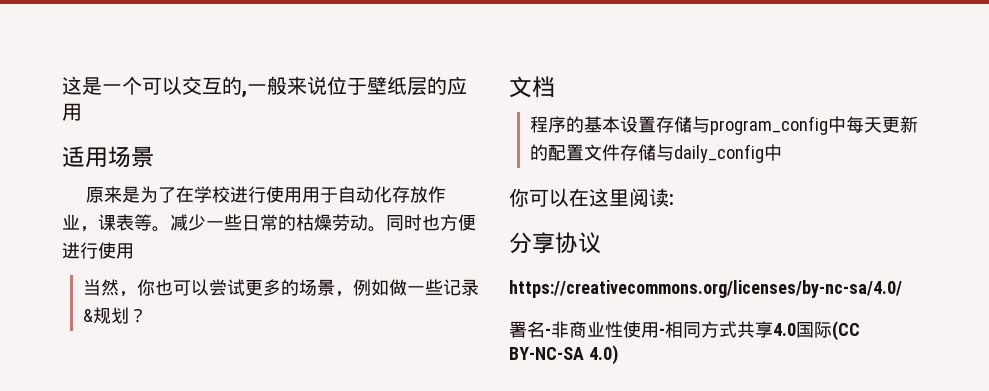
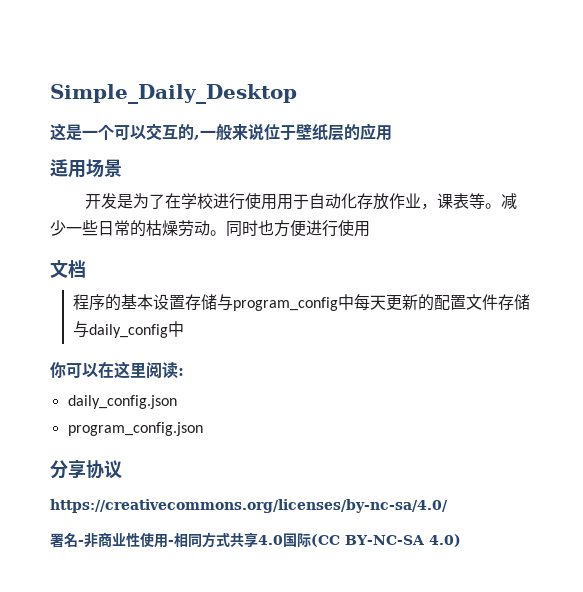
+ Simple_Daily_Desktop
- 原来是为了在学校进行使用用于自动化存放作业，课表等。
+ 开发是为了在学校进行使用用于自动化存放作业，课表等。
- 当然，你也可以尝试更多的场景，例如做一些记录&规划？
+ daily_config.json
+ program_config.json

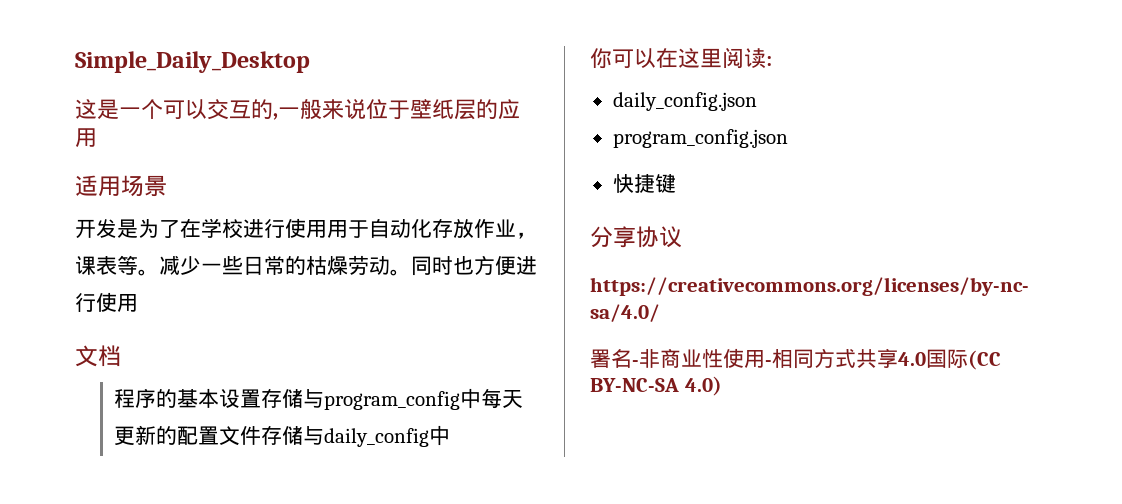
+ 快捷键

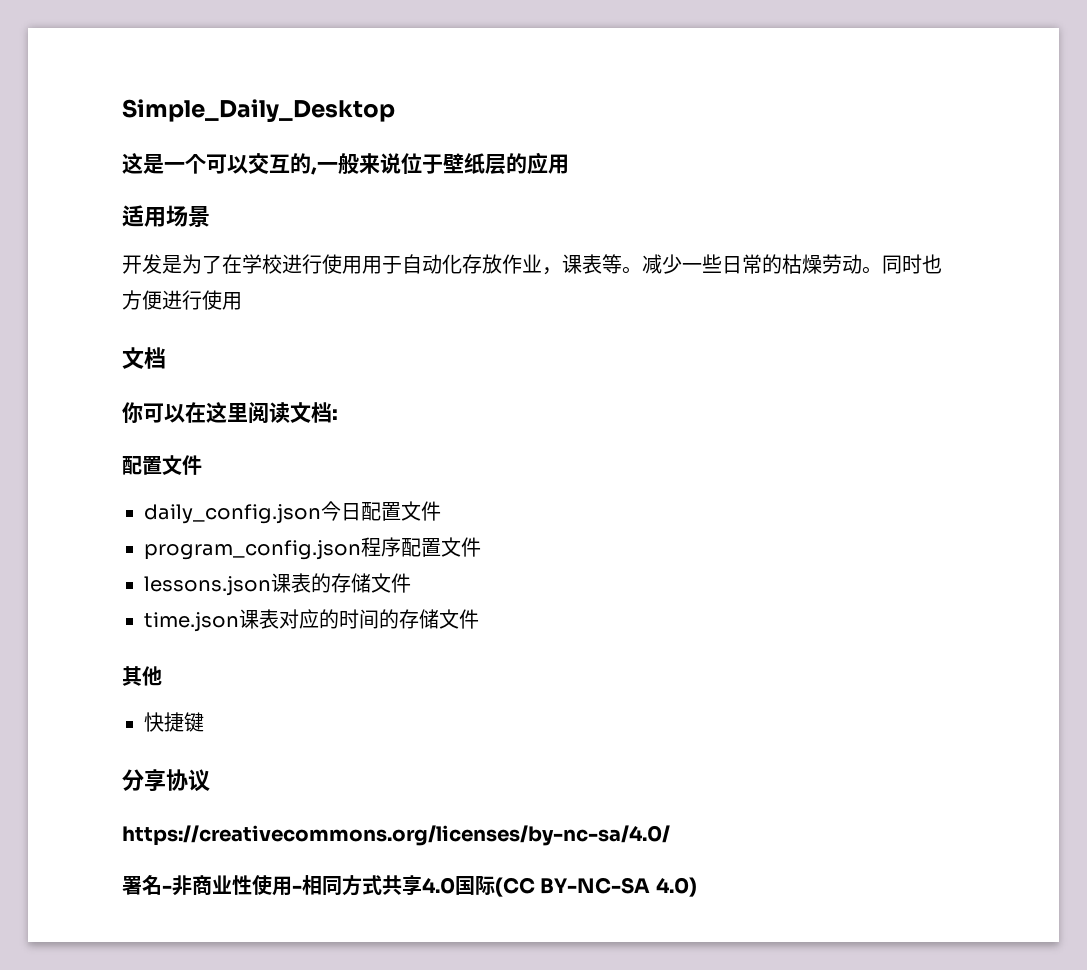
- 程序的基本设置存储与program_config中每天更新的配置文件存储与daily_config中
- 你可以在这里阅读:
+ 你可以在这里阅读文档:
+ 配置文件
- daily_config.json
- program_config.json
+ daily_config.json今日配置文件
+ program_config.json程序配置文件
+ lessons.json课表的存储文件
+ time.json课表对应的时间的存储文件
+ 其他

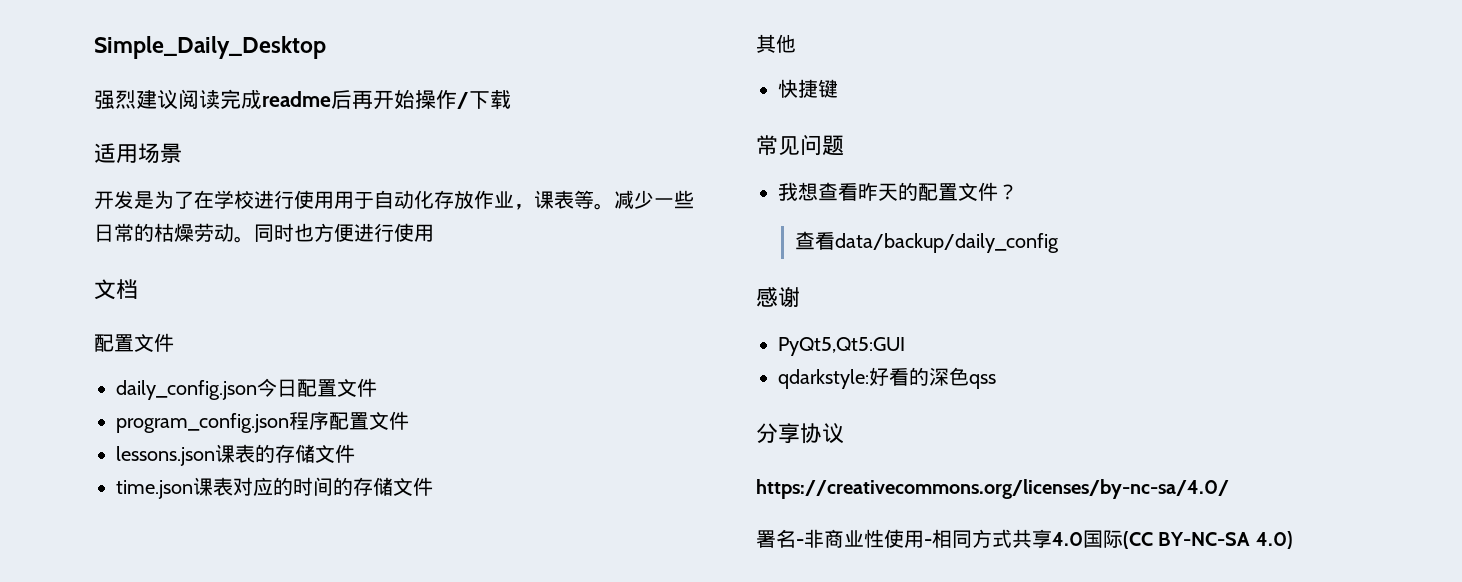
- 这是一个可以交互的,一般来说位于壁纸层的应用
+ 强烈建议阅读完成readme后再开始操作/下载
- 你可以在这里阅读文档:
+ 常见问题
+ 我想查看昨天的配置文件？
+ 查看data/backup/daily_config
+ 感谢
+ PyQt5,Qt5:GUI
+ qdarkstyle:好看的深色qss

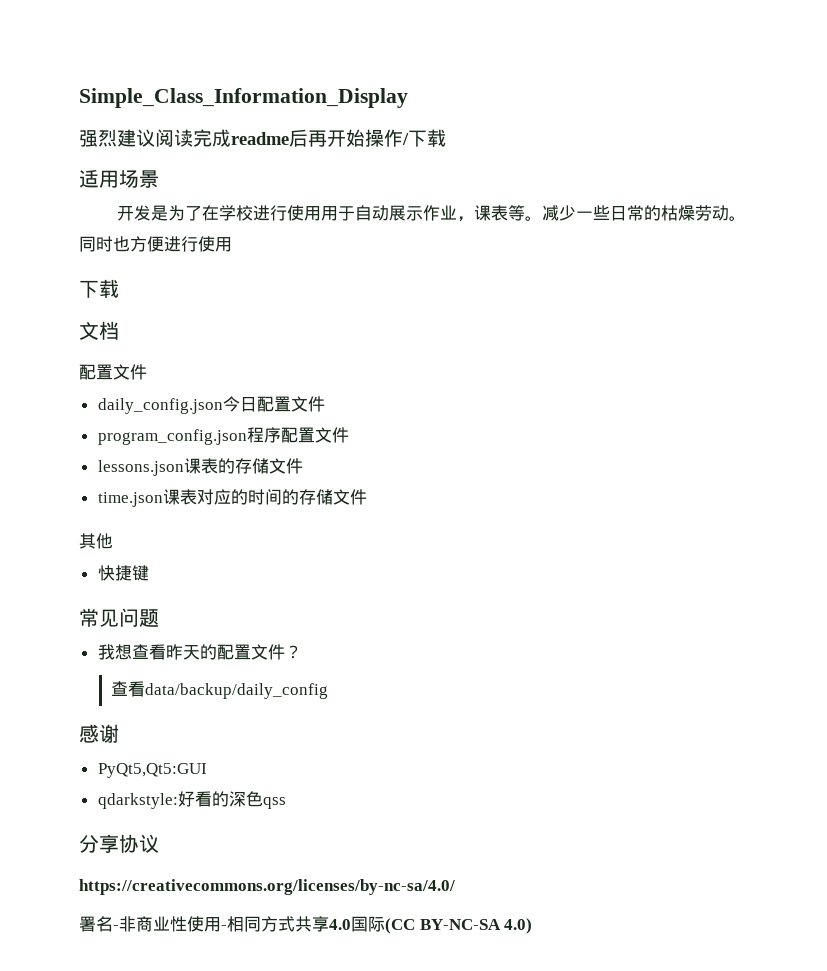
- Simple_Daily_Desktop
+ Simple_Class_Information_Display
- 开发是为了在学校进行使用用于自动化存放作业，课表等。
+ 开发是为了在学校进行使用用于自动展示作业，课表等。
  同时也方便进行使用
+ 下载

